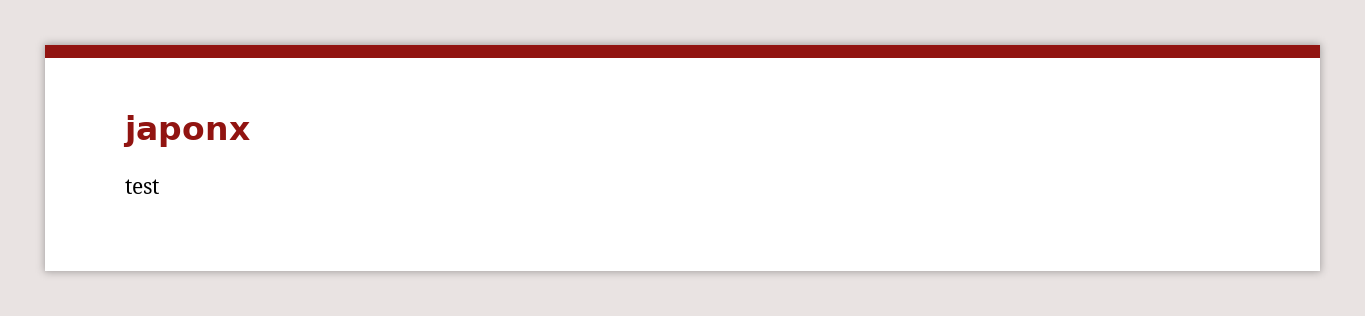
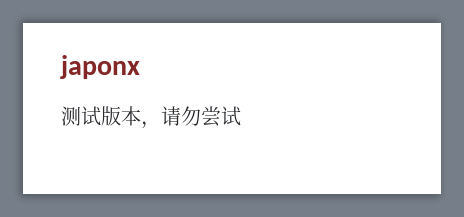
- test
+ 测试版本，请勿尝试

